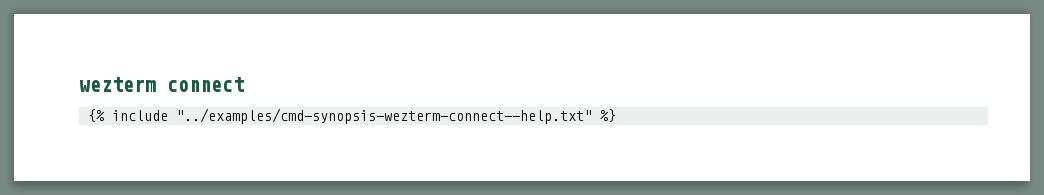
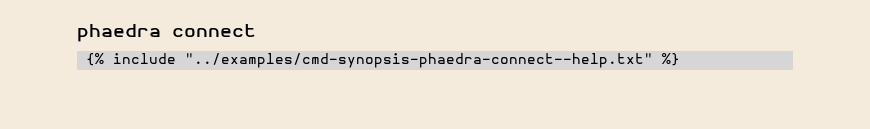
- wezterm connect
+ phaedra connect
- {% include "../examples/cmd-synopsis-wezterm-connect--help.txt" %}
+ {% include "../examples/cmd-synopsis-phaedra-connect--help.txt" %}

